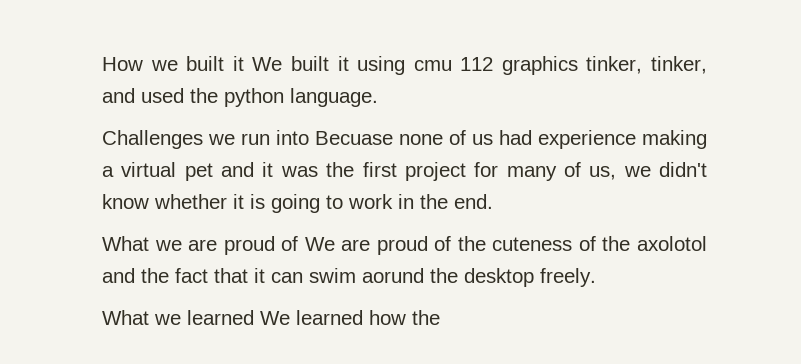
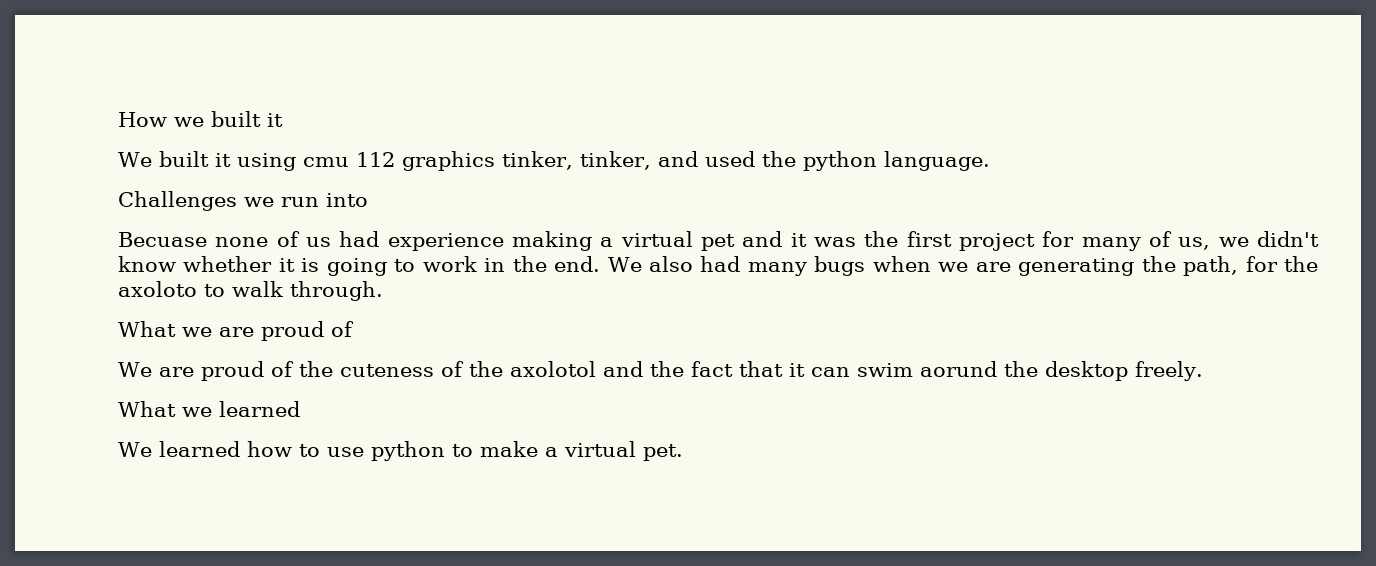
- How we built it We built it using cmu 112 graphics tinker, tinker, and used the python language.
+ How we built it
+ We built it using cmu 112 graphics tinker, tinker, and used the python language.
- Challenges we run into Becuase none of us had experience making a virtual pet and it was the first project for many of us, we didn't know whether it is going to work in the end.
+ Challenges we run into
+ Becuase none of us had experience making a virtual pet and it was the first project for many of us, we didn't know whether it is going to work in the end. We also had many bugs when we are generating the path, for the axoloto to walk through.
- What we are proud of We are proud of the cuteness of the axolotol and the fact that it can swim aorund the desktop freely.
+ What we are proud of
+ We are proud of the cuteness of the axolotol and the fact that it can swim aorund the desktop freely.
- What we learned We learned how the
+ What we learned
+ We learned how to use python to make a virtual pet.

